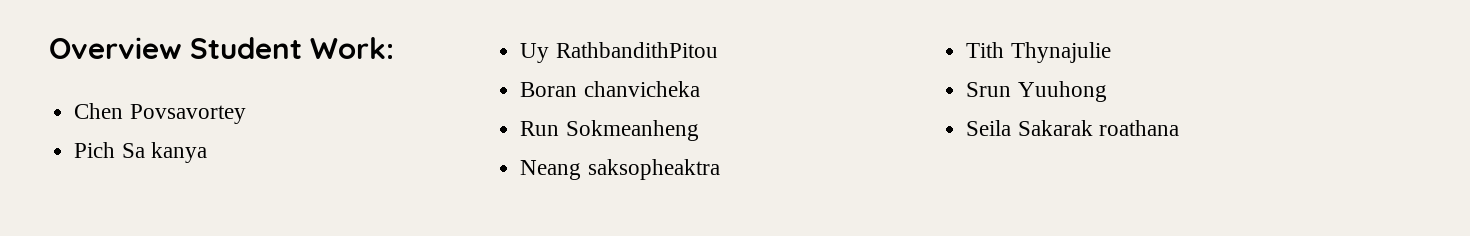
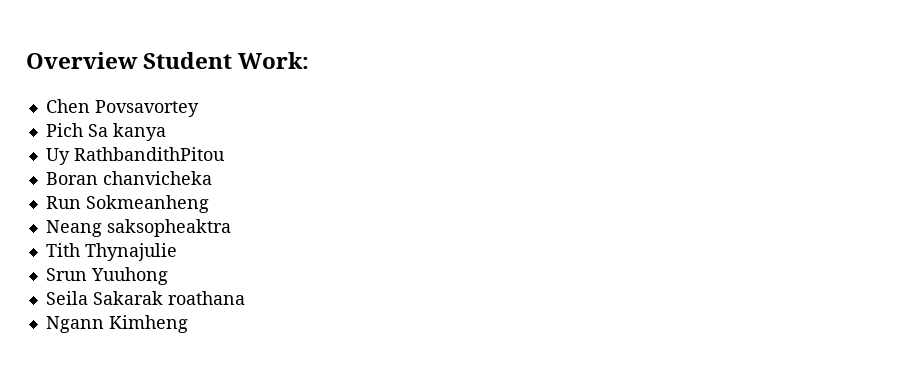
+ Ngann Kimheng

